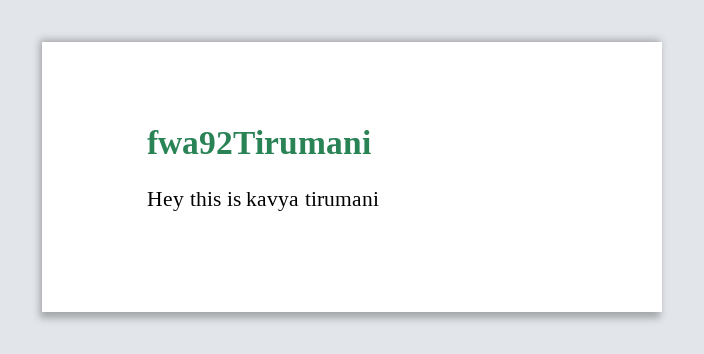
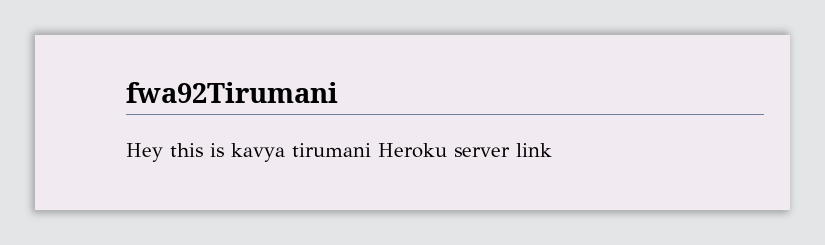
- Hey this is kavya tirumani
+ Hey this is kavya tirumani Heroku server link

